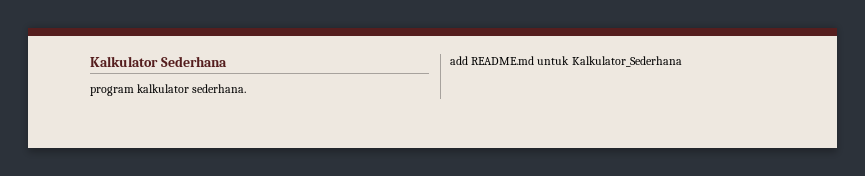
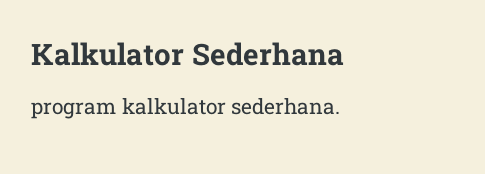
- add README.md untuk Kalkulator_Sederhana

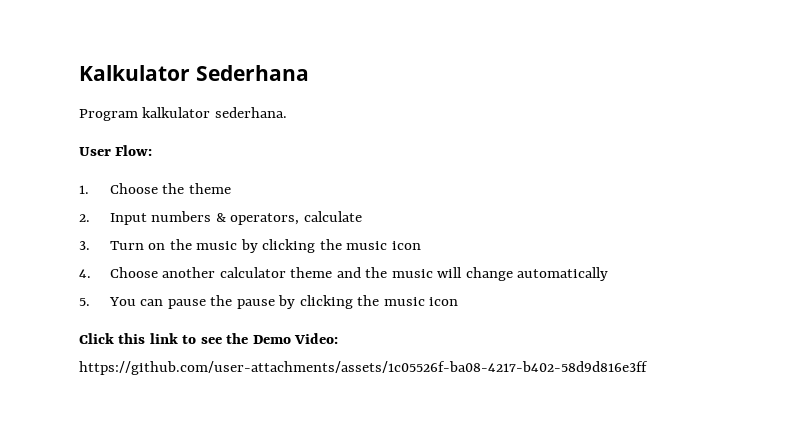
- program kalkulator sederhana.
+ Program kalkulator sederhana.
+ User Flow:
+ 1. Choose the theme
+ 2. Input numbers & operators, calculate
+ 3. Turn on the music by clicking the music icon
+ 4. Choose another calculator theme and the music will change automatically
+ 5. You can pause the pause by clicking the music icon
+ Click this link to see the Demo Video: https://github.com/user-attachments/assets/1c05526f-ba08-4217-b402-58d9d816e3ff

